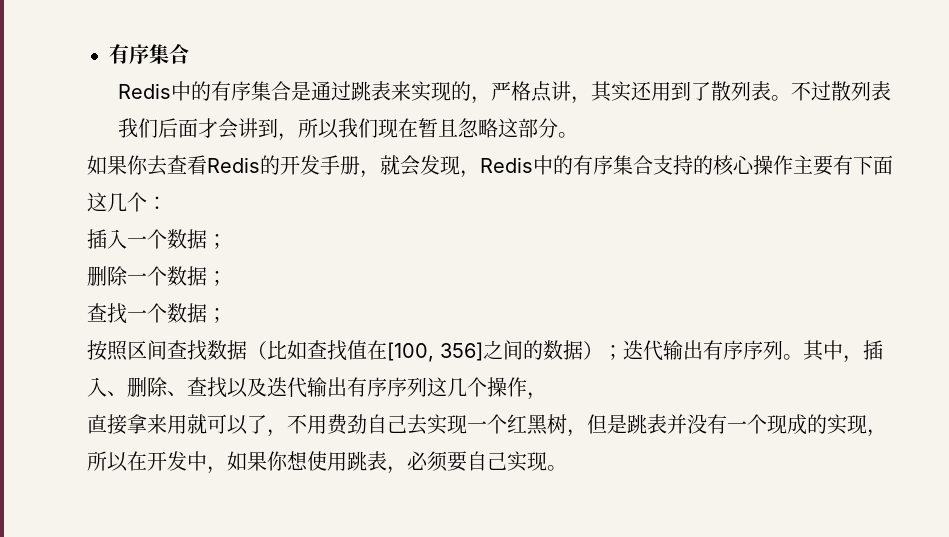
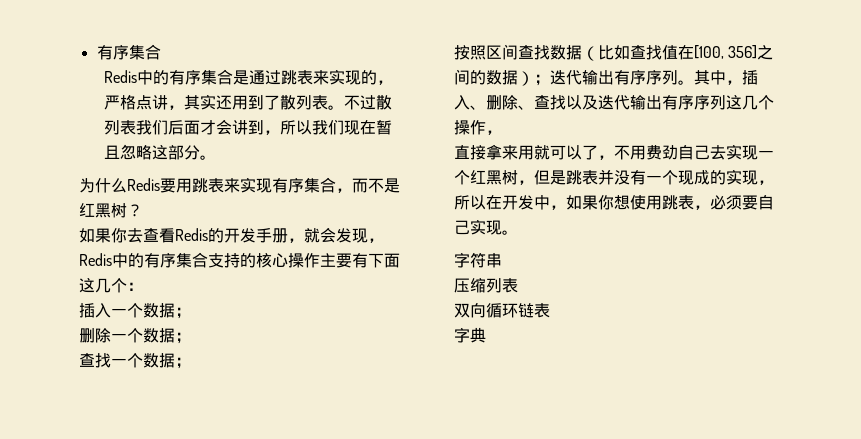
+ 为什么Redis要用跳表来实现有序集合，而不是红黑树？
+ 字符串
+ 压缩列表
+ 双向循环链表
+ 字典

